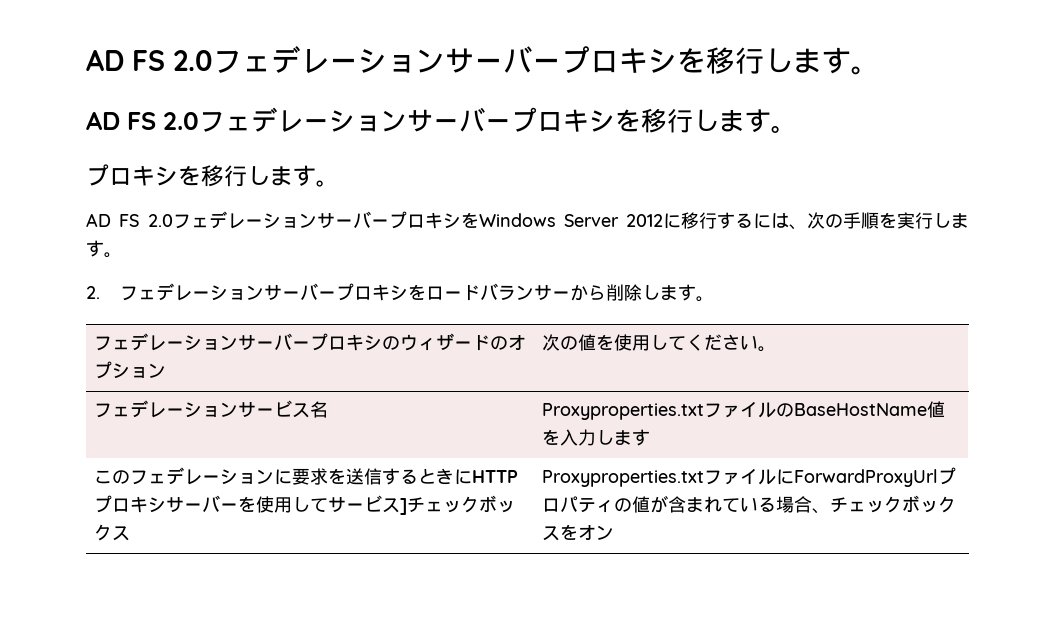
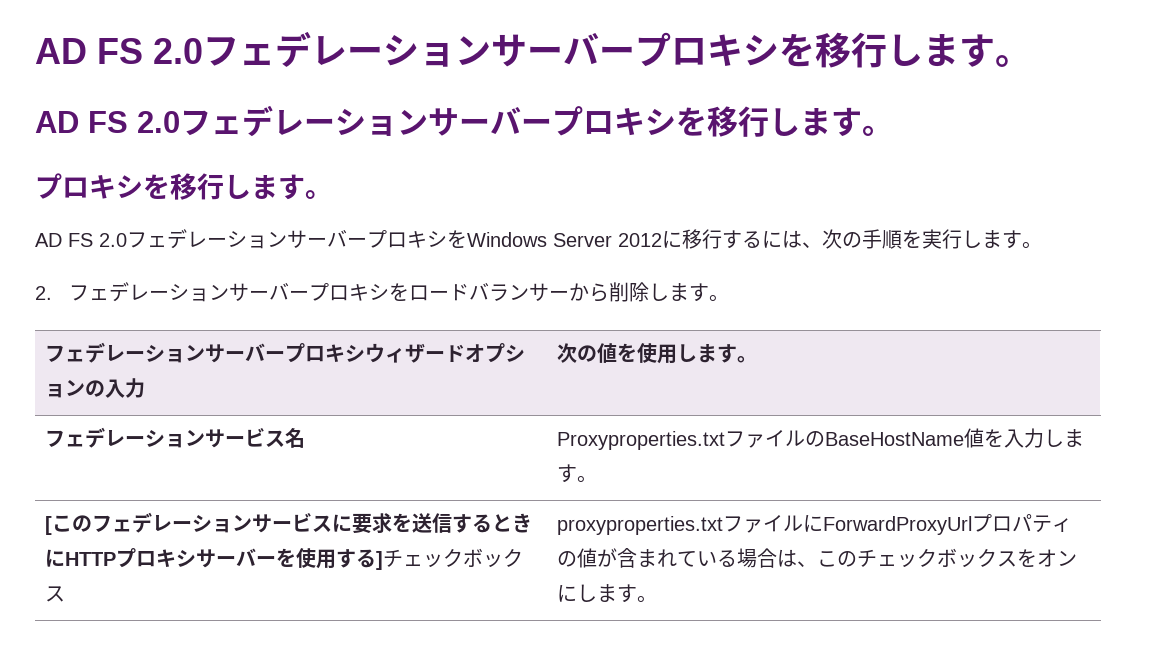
- フェデレーションサーバープロキシのウィザードのオプション | 次の値を使用してください。
+ フェデレーションサーバープロキシウィザードオプションの入力 | 次の値を使用します。
- フェデレーションサービス名 | Proxyproperties.txtファイルのBaseHostName値を入力します
- このフェデレーションに要求を送信するときにHTTPプロキシサーバーを使用してサービス]チェックボックス
+ フェデレーションサービス名 | Proxyproperties.txtファイルのBaseHostName値を入力します。
+ [このフェデレーションサービスに要求を送信するときにHTTPプロキシサーバーを使用する]チェックボックス
- Proxyproperties.txtファイルにForwardProxyUrlプロパティの値が含まれている場合、チェックボックスをオン
+ proxyproperties.txtファイルにForwardProxyUrlプロパティの値が含まれている場合は、このチェックボックスをオンにします。

